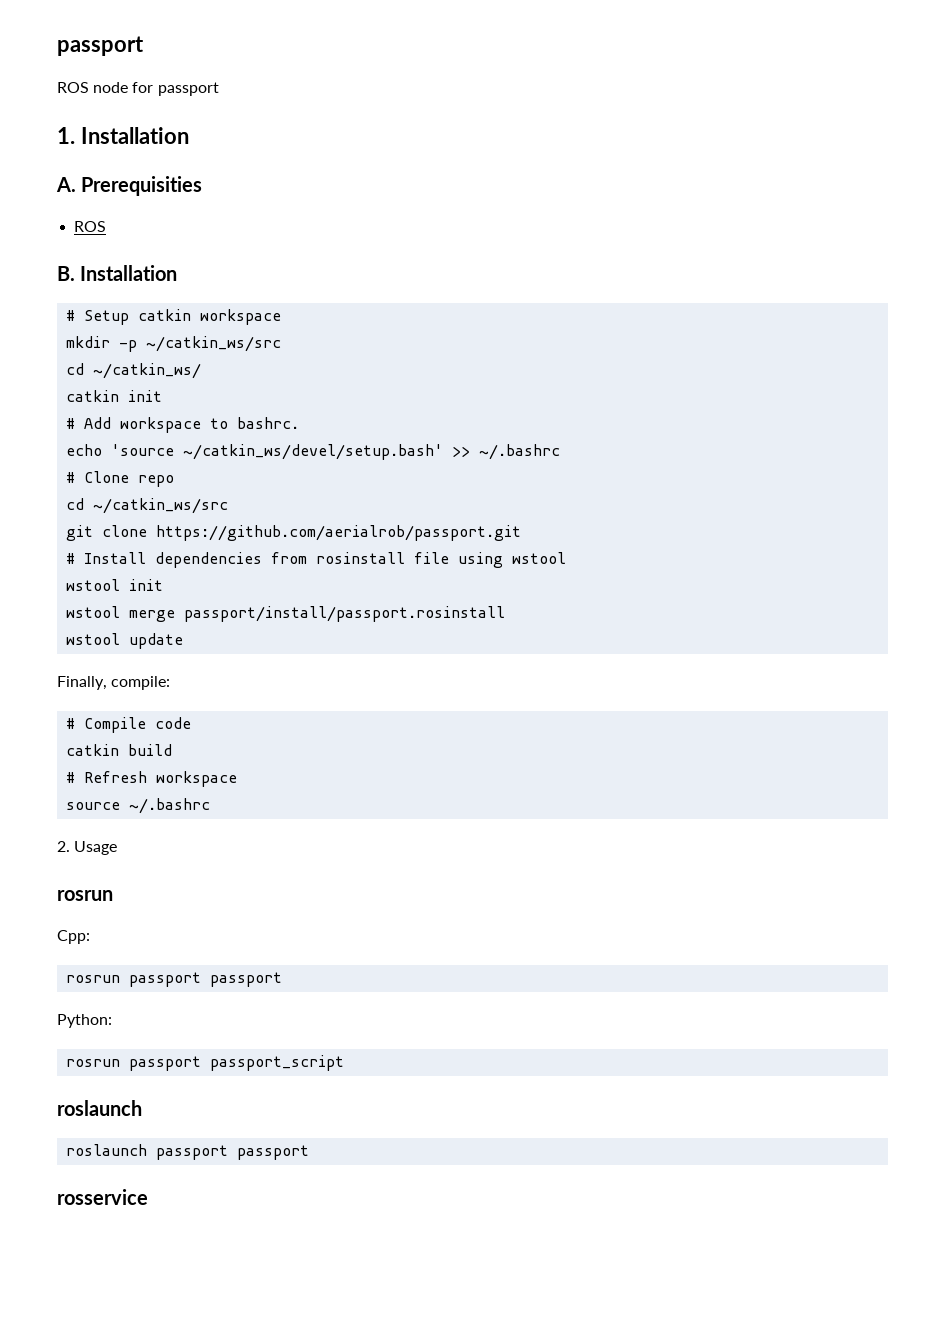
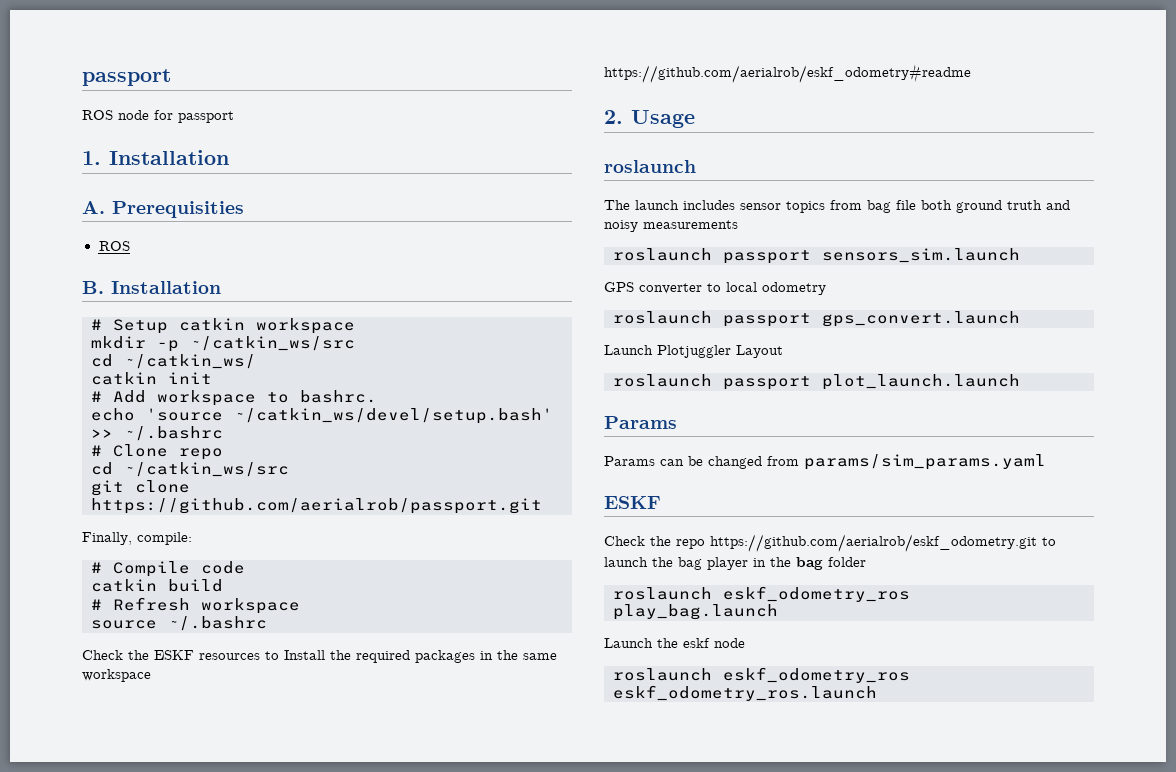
- # Install dependencies from rosinstall file using wstool
- wstool init
- wstool merge passport/install/passport.rosinstall
- wstool update
+ Check the ESKF resources to Install the required packages in the same workspace
+ https://github.com/aerialrob/eskf_odometry#readme
  2. Usage
- rosrun
- Cpp:
- rosrun passport passport
- Python:
- rosrun passport passport_script
  roslaunch
- roslaunch passport passport
- rosservice
+ The launch includes sensor topics from bag file both ground truth and noisy measurements
+ roslaunch passport sensors_sim.launch
+ GPS converter to local odometry
+ roslaunch passport gps_convert.launch
+ Launch Plotjuggler Layout
+ roslaunch passport plot_launch.launch
+ Params
+ Params can be changed from params/sim_params.yaml
+ ESKF
+ Check the repo https://github.com/aerialrob/eskf_odometry.git to launch the bag player in the bag folder
+ roslaunch eskf_odometry_ros play_bag.launch
+ Launch the eskf node
+ roslaunch eskf_odometry_ros eskf_odometry_ros.launch

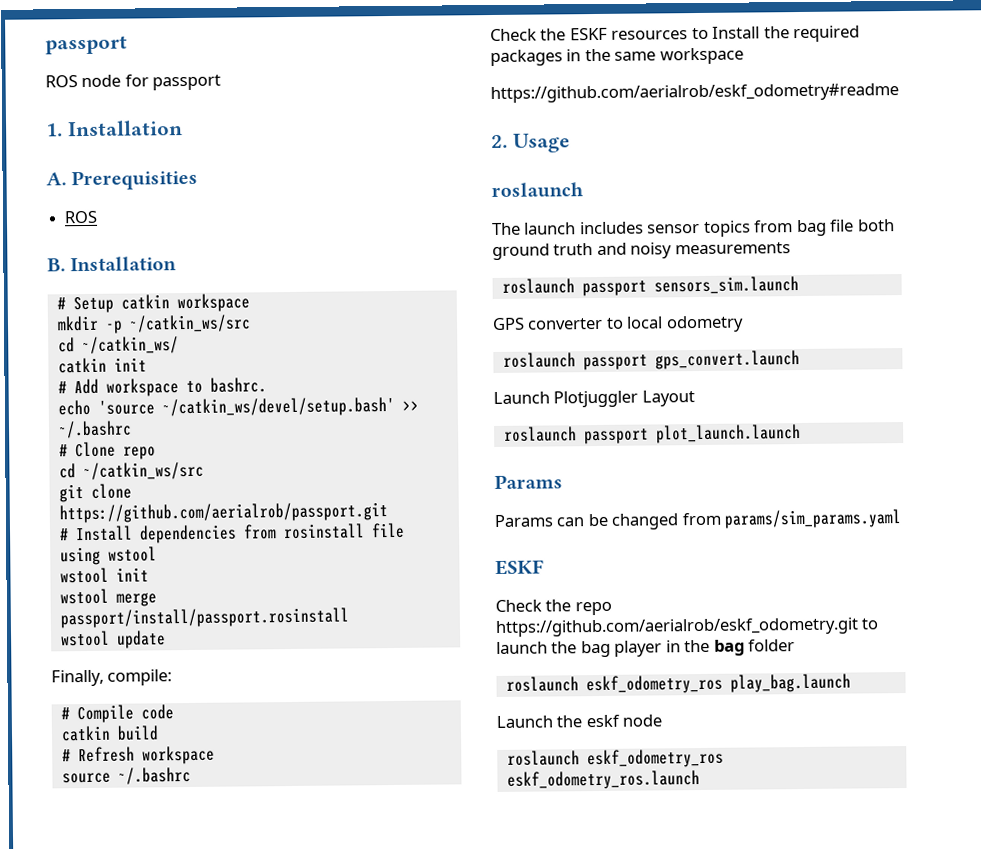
+ # Install dependencies from rosinstall file using wstool
+ wstool init
+ wstool merge passport/install/passport.rosinstall
+ wstool update

